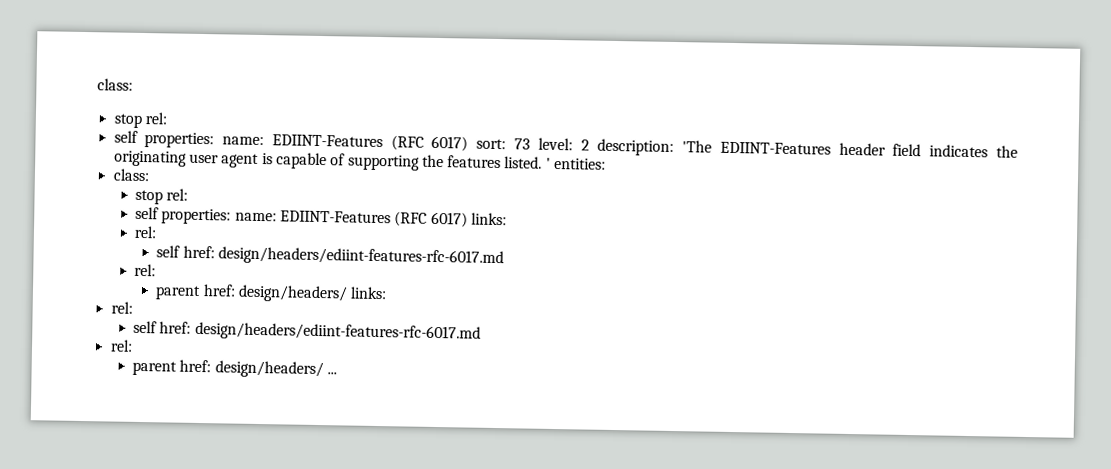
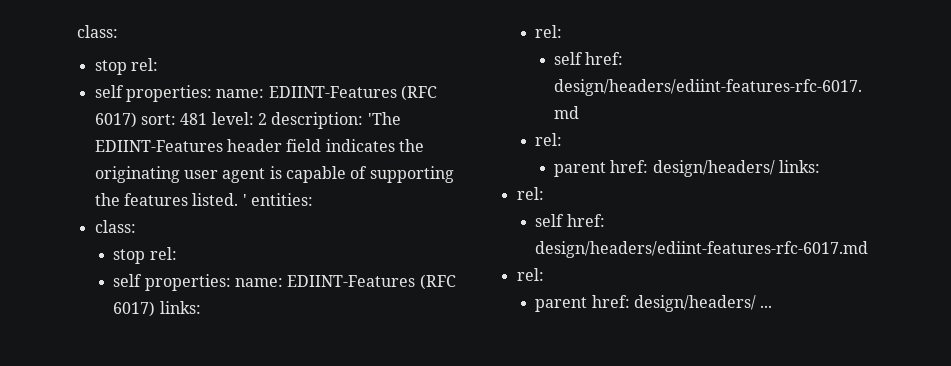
- self properties: name: EDIINT-Features (RFC 6017) sort: 73 level: 2 description: 'The EDIINT-Features header field indicates the originating user agent is capable of supporting the features listed.
+ self properties: name: EDIINT-Features (RFC 6017) sort: 481 level: 2 description: 'The EDIINT-Features header field indicates the originating user agent is capable of supporting the features listed.

